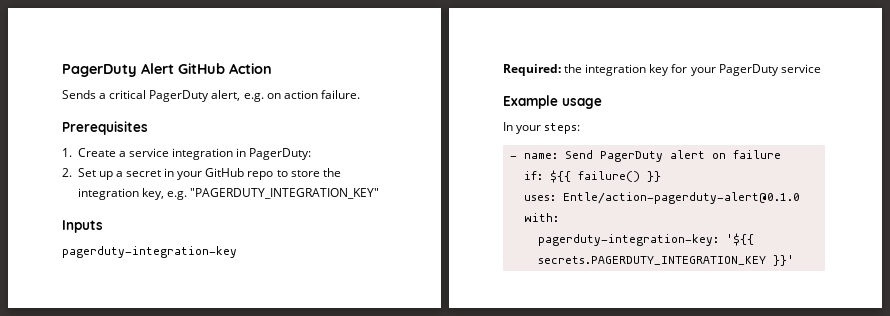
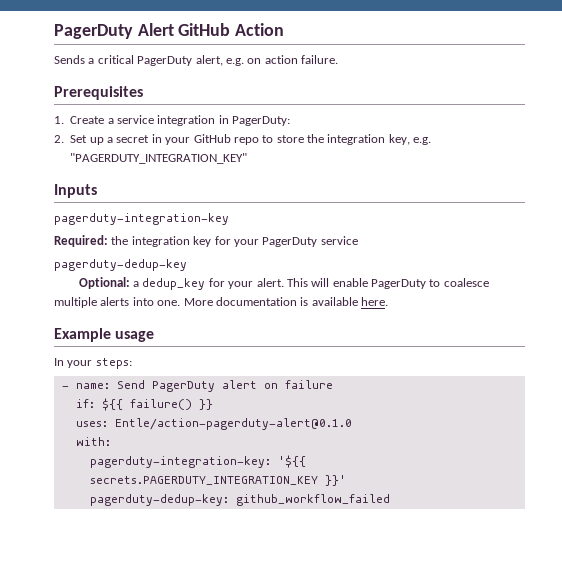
+ pagerduty-dedup-key
+ Optional: a dedup_key for your alert. This will enable PagerDuty to coalesce multiple alerts into one. More documentation is available here.
+ pagerduty-dedup-key: github_workflow_failed

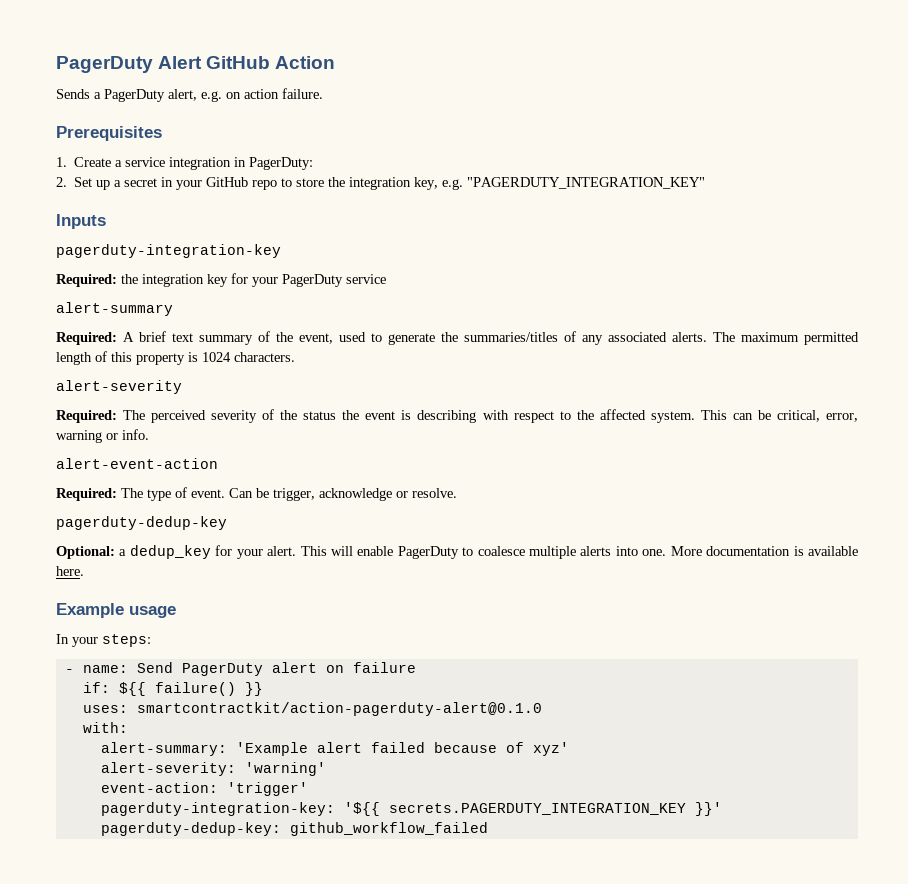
- Sends a critical PagerDuty alert, e.g. on action failure.
+ Sends a PagerDuty alert, e.g. on action failure.
+ alert-summary
+ Required: A brief text summary of the event, used to generate the summaries/titles of any associated alerts. The maximum permitted length of this property is 1024 characters.
+ alert-severity
+ Required: The perceived severity of the status the event is describing with respect to the affected system. This can be critical, error, warning or info.
+ alert-event-action
+ Required: The type of event. Can be trigger, acknowledge or resolve.
- uses: Entle/action-pagerduty-alert@0.1.0
+ uses: smartcontractkit/action-pagerduty-alert@0.1.0
+ alert-summary: 'Example alert failed because of xyz'
+ alert-severity: 'warning'
+ event-action: 'trigger'

